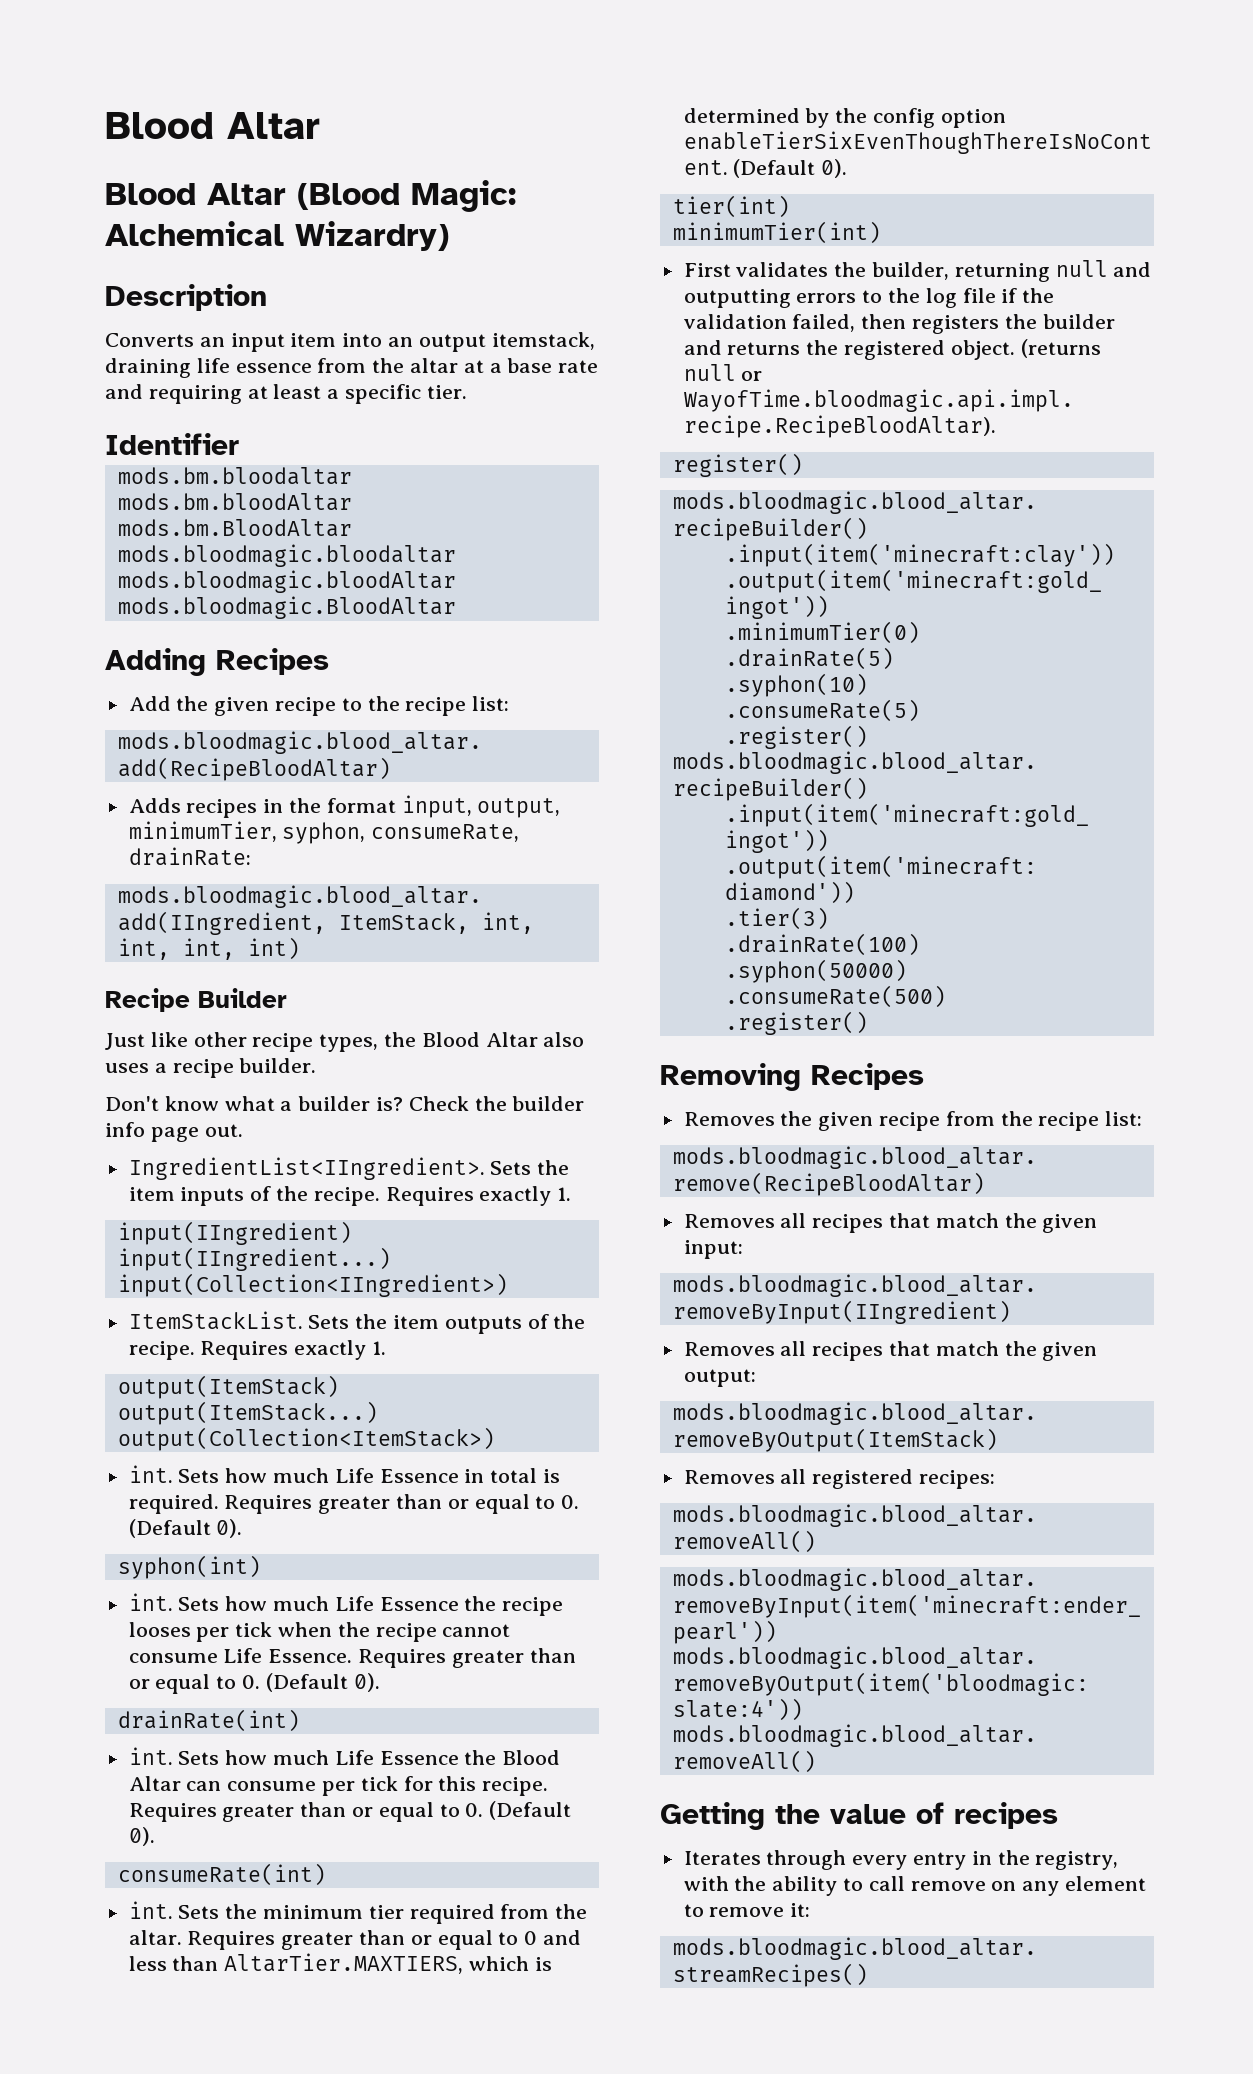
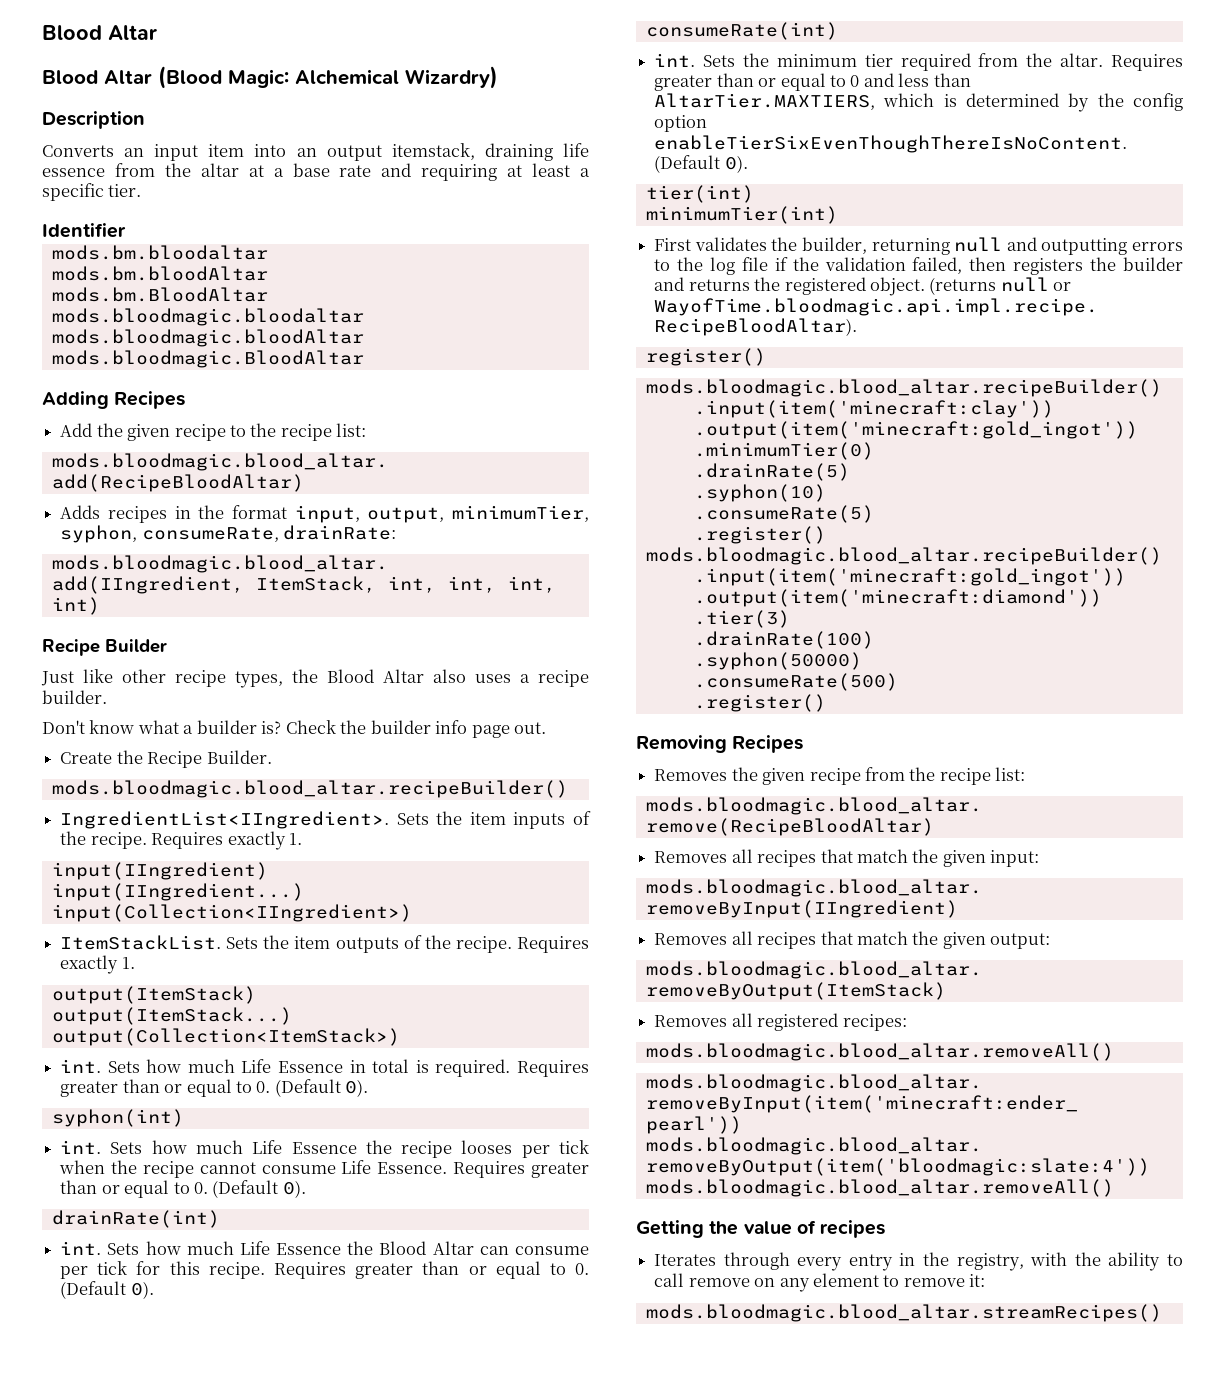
+ Create the Recipe Builder.
+ mods.bloodmagic.blood_altar.recipeBuilder()

